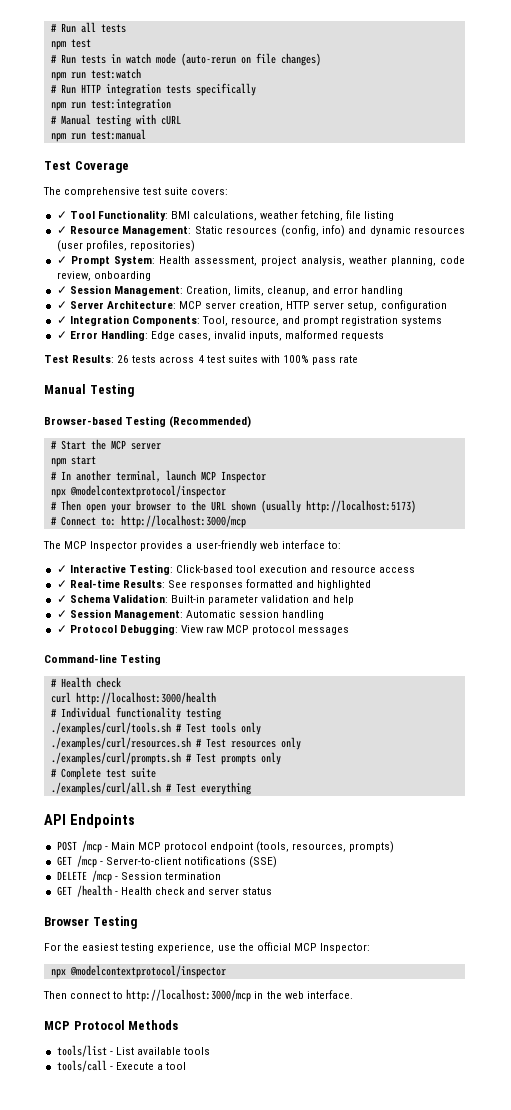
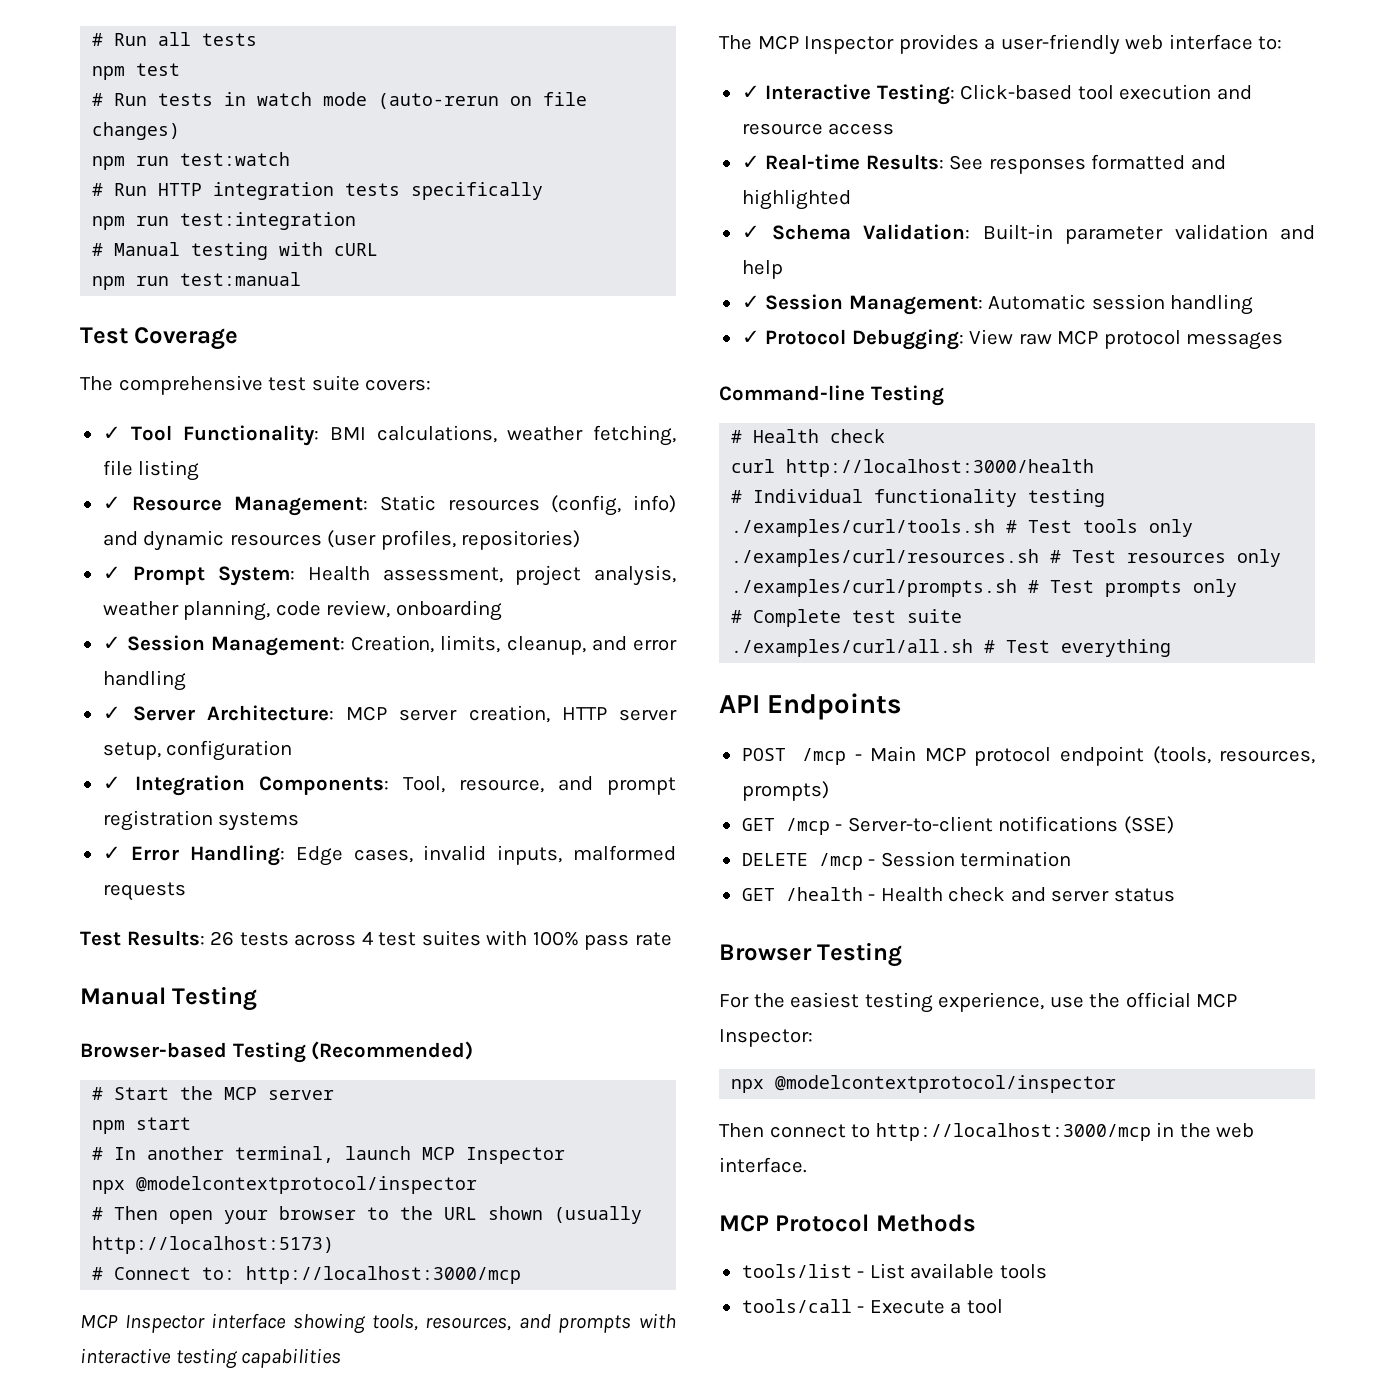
+ MCP Inspector interface showing tools, resources, and prompts with interactive testing capabilities

